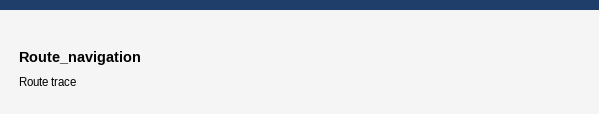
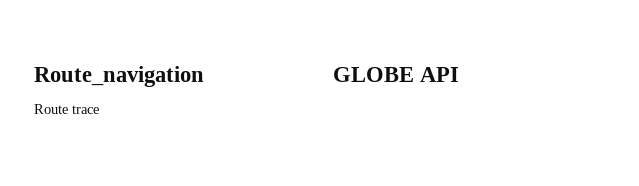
+ GLOBE API

